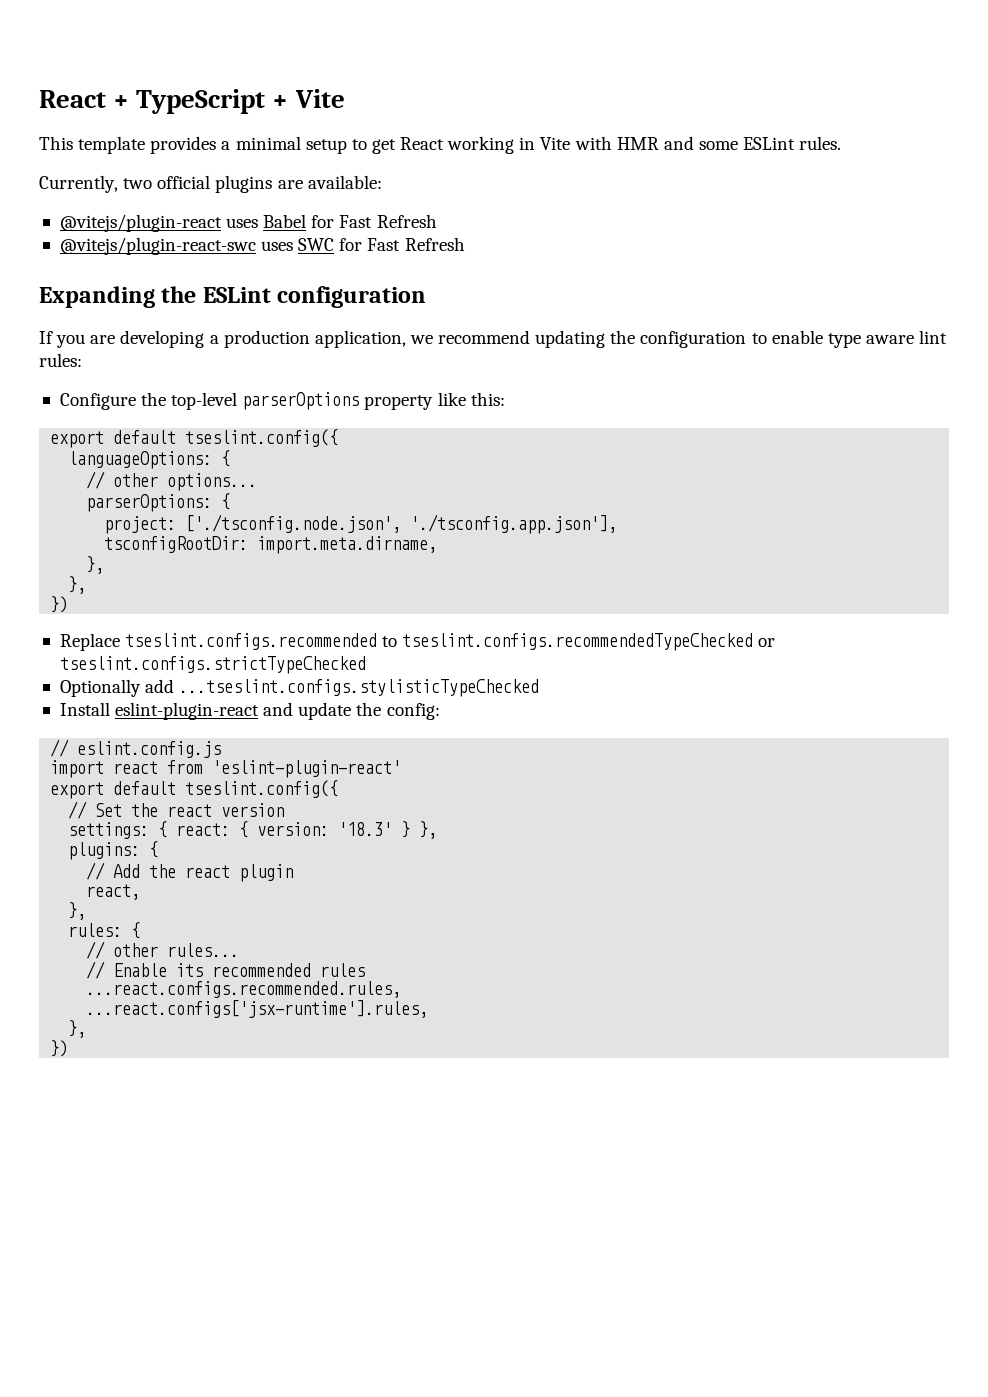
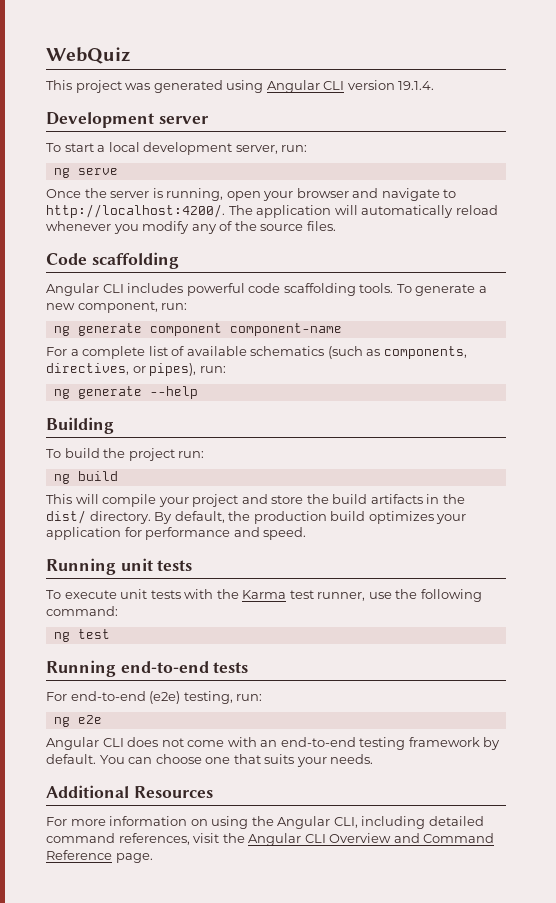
- React + TypeScript + Vite
- This template provides a minimal setup to get React working in Vite with HMR and some ESLint rules.
- Currently, two official plugins are available:
- @vitejs/plugin-react uses Babel for Fast Refresh
- @vitejs/plugin-react-swc uses SWC for Fast Refresh
- Expanding the ESLint configuration
- If you are developing a production application, we recommend updating the configuration to enable type aware lint rules:
- Configure the top-level parserOptions property like this:
- export default tseslint.config({
- languageOptions: {
- // other options...
- parserOptions: {
- project: ['./tsconfig.node.json', './tsconfig.app.json'],
- tsconfigRootDir: import.meta.dirname,
- },
- },
- })
- Replace tseslint.configs.recommended to tseslint.configs.recommendedTypeChecked or tseslint.configs.strictTypeChecked
- Optionally add ...tseslint.configs.stylisticTypeChecked
- Install eslint-plugin-react and update the config:
- // eslint.config.js
- import react from 'eslint-plugin-react'
- export default tseslint.config({
- // Set the react version
- settings: { react: { version: '18.3' } },
- plugins: {
- // Add the react plugin
- react,
- },
- rules: {
- // other rules...
- // Enable its recommended rules
- ...react.configs.recommended.rules,
- ...react.configs['jsx-runtime'].rules,
- },
- })
+ WebQuiz
+ This project was generated using Angular CLI version 19.1.4.
+ Development server
+ To start a local development server, run:
+ ng serve
+ Once the server is running, open your browser and navigate to http://localhost:4200/. The application will automatically reload whenever you modify any of the source files.
+ Code scaffolding
+ Angular CLI includes powerful code scaffolding tools. To generate a new component, run:
+ ng generate component component-name
+ For a complete list of available schematics (such as components, directives, or pipes), run:
+ ng generate --help
+ Building
+ To build the project run:
+ ng build
+ This will compile your project and store the build artifacts in the dist/ directory. By default, the production build optimizes your application for performance and speed.
+ Running unit tests
+ To execute unit tests with the Karma test runner, use the following command:
+ ng test
+ Running end-to-end tests
+ For end-to-end (e2e) testing, run:
+ ng e2e
+ Angular CLI does not come with an end-to-end testing framework by default. You can choose one that suits your needs.
+ Additional Resources
+ For more information on using the Angular CLI, including detailed command references, visit the Angular CLI Overview and Command Reference page.

